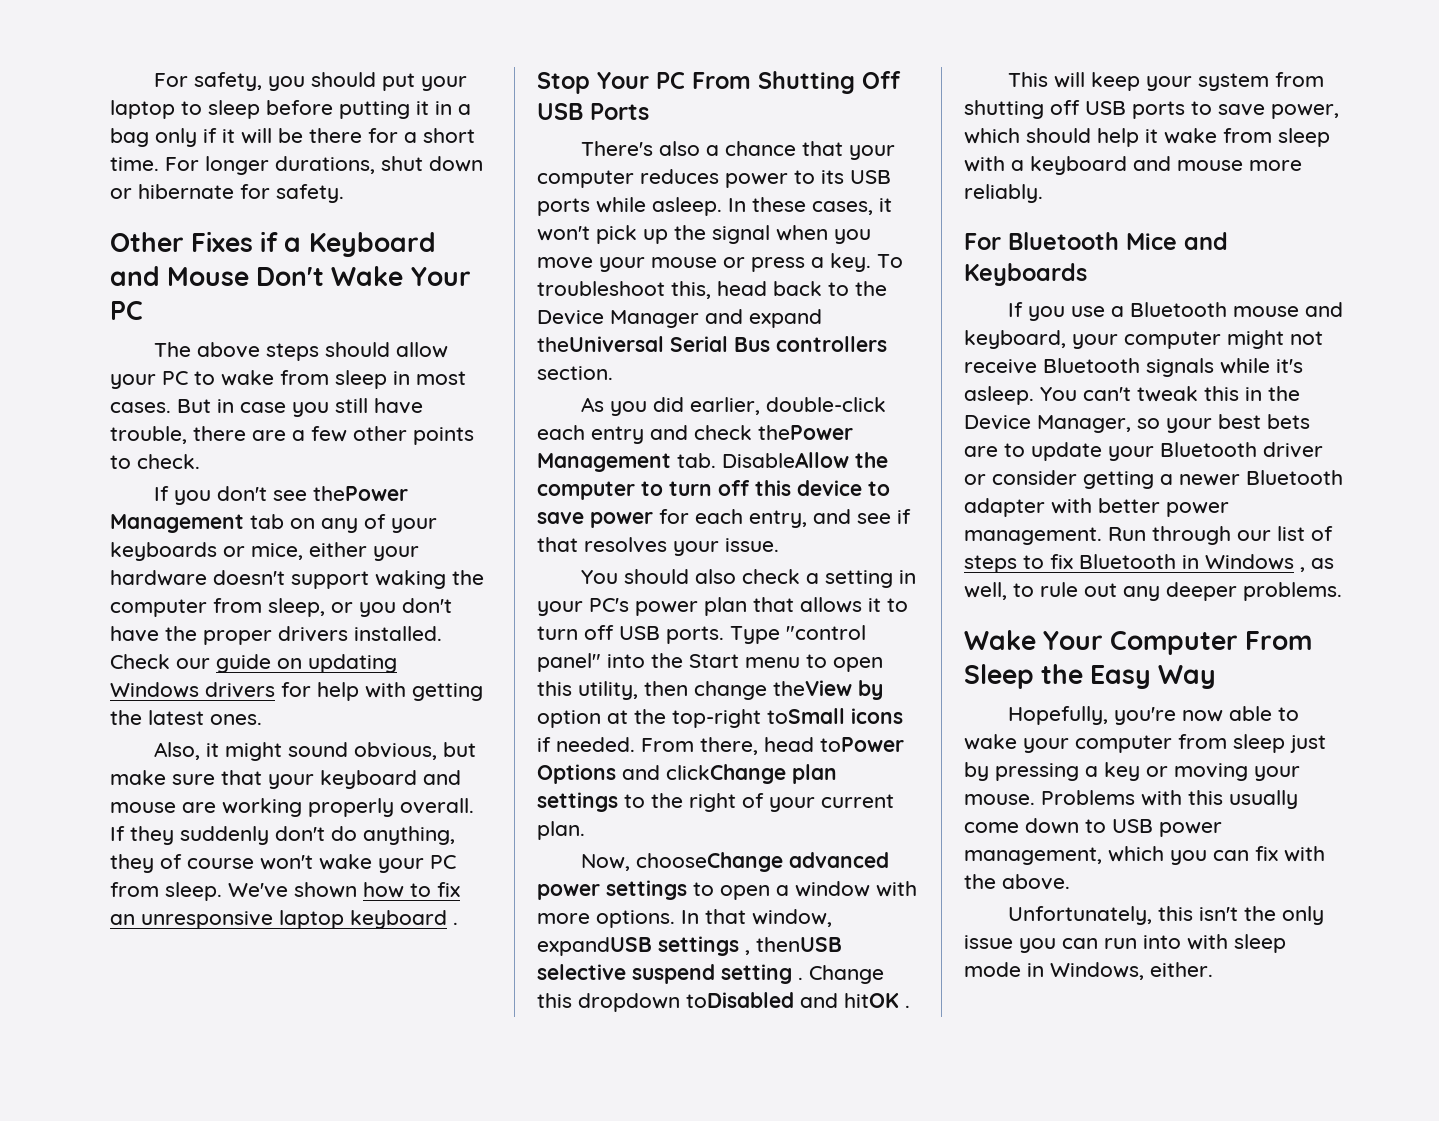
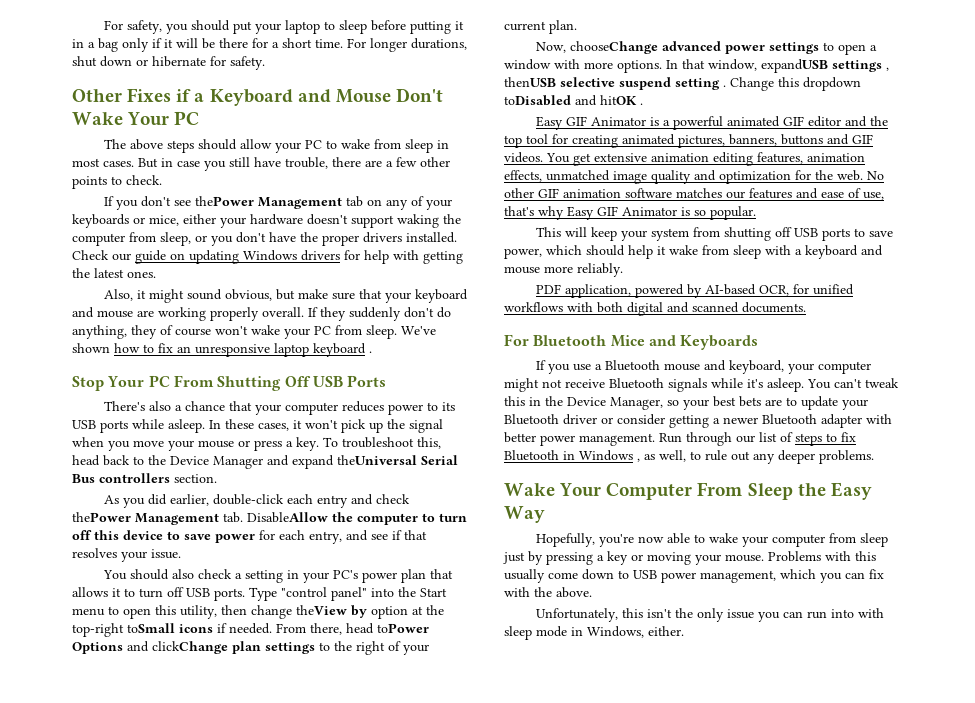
+ Easy GIF Animator is a powerful animated GIF editor and the top tool for creating animated pictures, banners, buttons and GIF videos. You get extensive animation editing features, animation effects, unmatched image quality and optimization for the web. No other GIF animation software matches our features and ease of use, that's why Easy GIF Animator is so popular.
+ PDF application, powered by AI-based OCR, for unified workflows with both digital and scanned documents.

